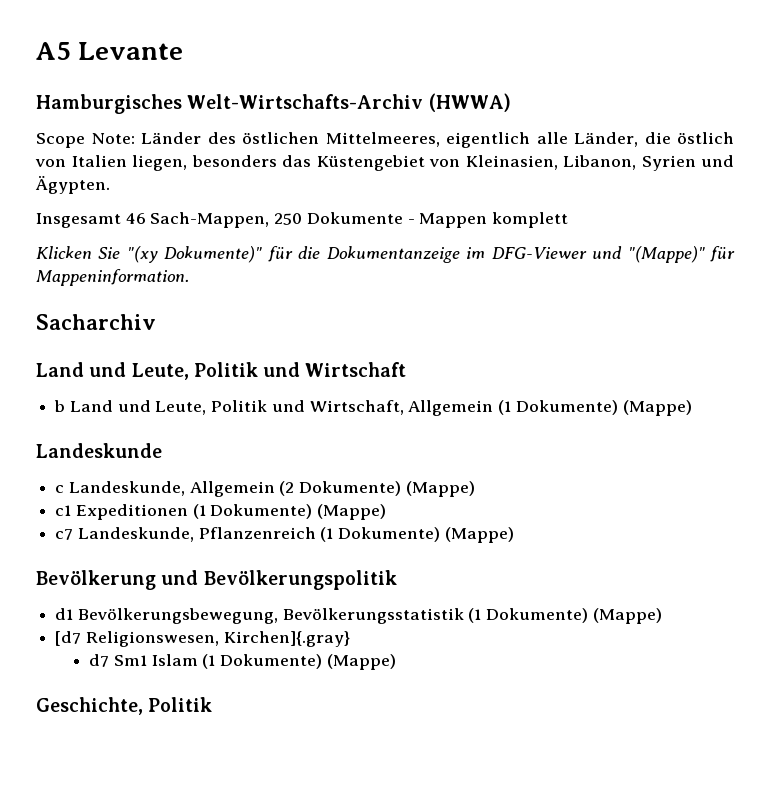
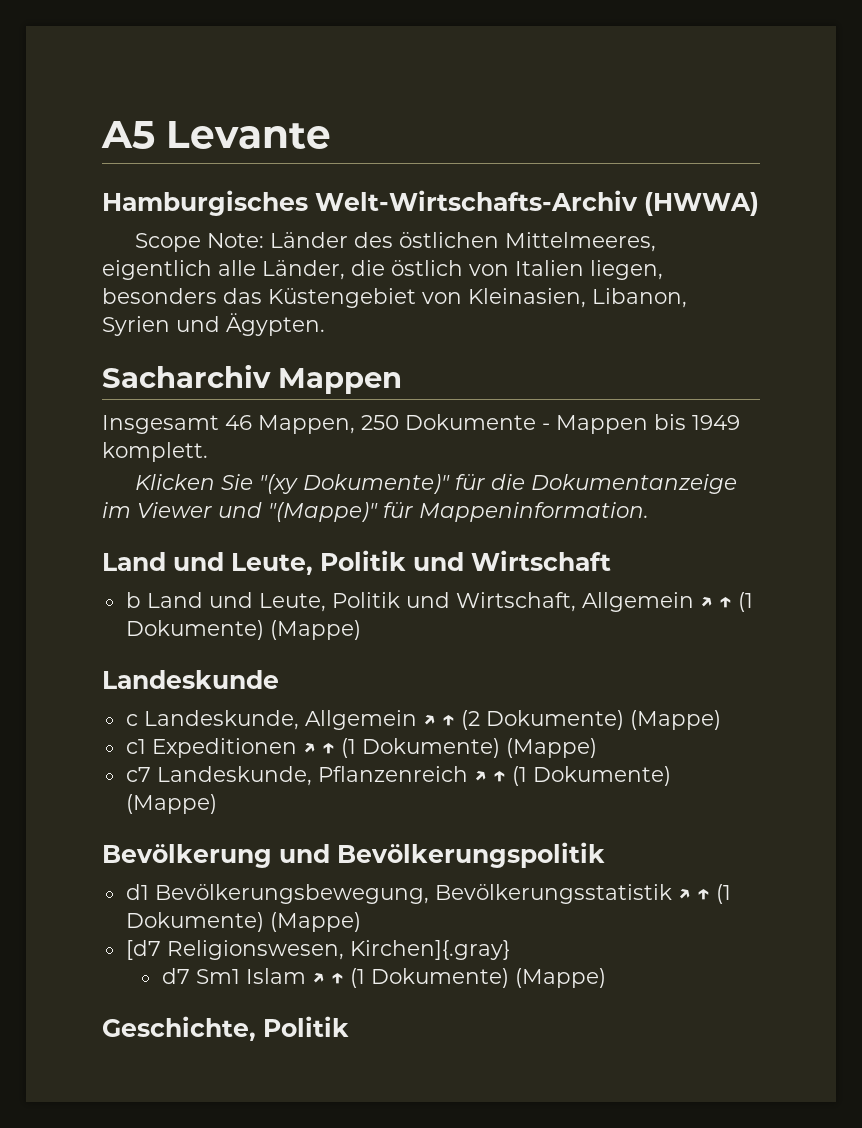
+ Sacharchiv Mappen
- Insgesamt 46 Sach-Mappen, 250 Dokumente - Mappen komplett
+ Insgesamt 46 Mappen, 250 Dokumente - Mappen bis 1949 komplett.
- Klicken Sie "(xy Dokumente)" für die Dokumentanzeige im DFG-Viewer und "(Mappe)" für Mappeninformation.
+ Klicken Sie "(xy Dokumente)" für die Dokumentanzeige im Viewer und "(Mappe)" für Mappeninformation.
- Sacharchiv
- b Land und Leute, Politik und Wirtschaft, Allgemein (1 Dokumente) (Mappe)
+ b Land und Leute, Politik und Wirtschaft, Allgemein ↗ ↑ (1 Dokumente) (Mappe)
- c Landeskunde, Allgemein (2 Dokumente) (Mappe)
+ c Landeskunde, Allgemein ↗ ↑ (2 Dokumente) (Mappe)
- c1 Expeditionen (1 Dokumente) (Mappe)
+ c1 Expeditionen ↗ ↑ (1 Dokumente) (Mappe)
- c7 Landeskunde, Pflanzenreich (1 Dokumente) (Mappe)
+ c7 Landeskunde, Pflanzenreich ↗ ↑ (1 Dokumente) (Mappe)
- d1 Bevölkerungsbewegung, Bevölkerungsstatistik (1 Dokumente) (Mappe)
+ d1 Bevölkerungsbewegung, Bevölkerungsstatistik ↗ ↑ (1 Dokumente) (Mappe)
- d7 Sm1 Islam (1 Dokumente) (Mappe)
+ d7 Sm1 Islam ↗ ↑ (1 Dokumente) (Mappe)

